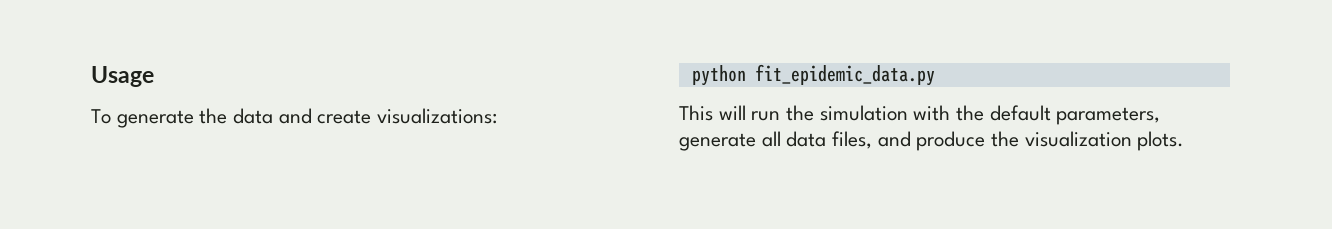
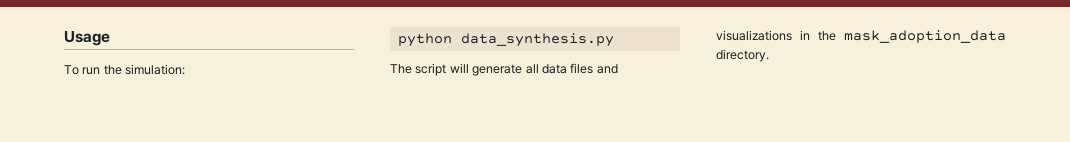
- To generate the data and create visualizations:
- python fit_epidemic_data.py
- This will run the simulation with the default parameters, generate all data files, and produce the visualization plots.
+ To run the simulation:
+ python data_synthesis.py
+ The script will generate all data files and visualizations in the mask_adoption_data directory.

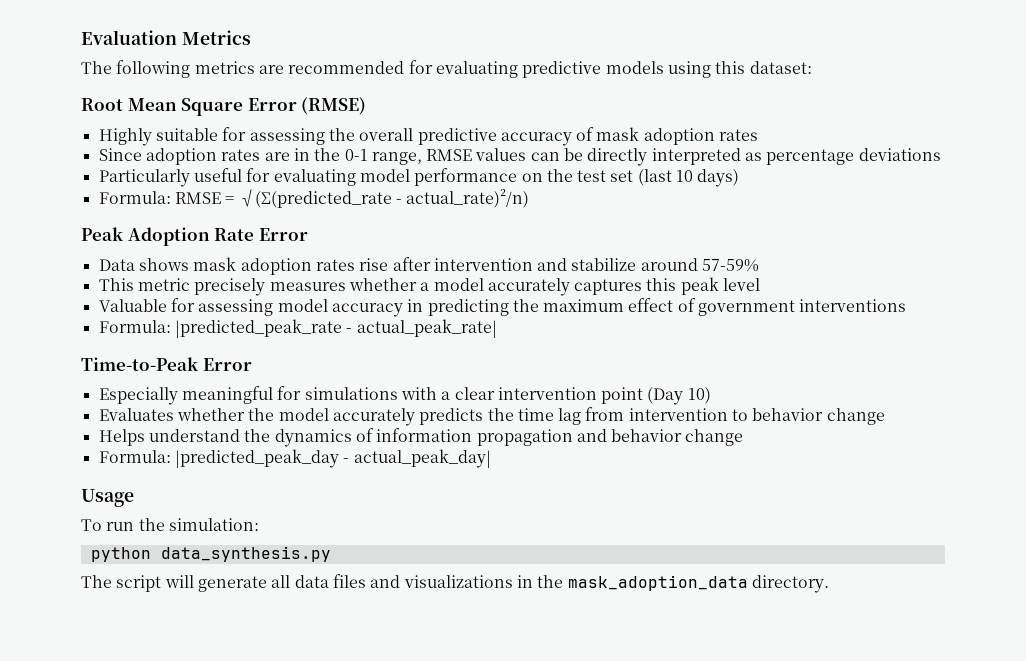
+ Evaluation Metrics
+ The following metrics are recommended for evaluating predictive models using this dataset:
+ Root Mean Square Error (RMSE)
+ Highly suitable for assessing the overall predictive accuracy of mask adoption rates
+ Since adoption rates are in the 0-1 range, RMSE values can be directly interpreted as percentage deviations
+ Particularly useful for evaluating model performance on the test set (last 10 days)
+ Formula: RMSE = √(Σ(predicted_rate - actual_rate)²/n)
+ Peak Adoption Rate Error
+ Data shows mask adoption rates rise after intervention and stabilize around 57-59%
+ This metric precisely measures whether a model accurately captures this peak level
+ Valuable for assessing model accuracy in predicting the maximum effect of government interventions
+ Formula: |predicted_peak_rate - actual_peak_rate|
+ Time-to-Peak Error
+ Especially meaningful for simulations with a clear intervention point (Day 10)
+ Evaluates whether the model accurately predicts the time lag from intervention to behavior change
+ Helps understand the dynamics of information propagation and behavior change
+ Formula: |predicted_peak_day - actual_peak_day|

